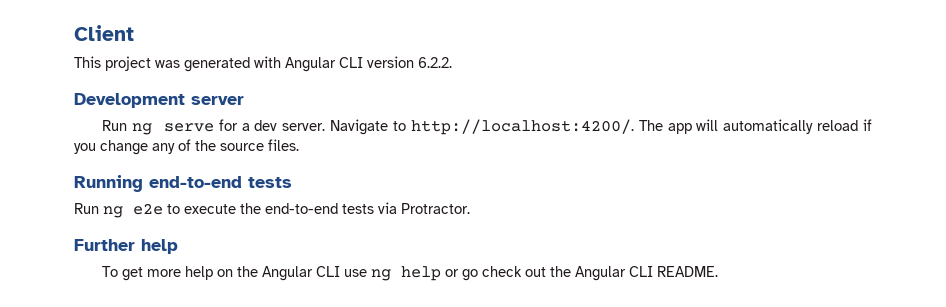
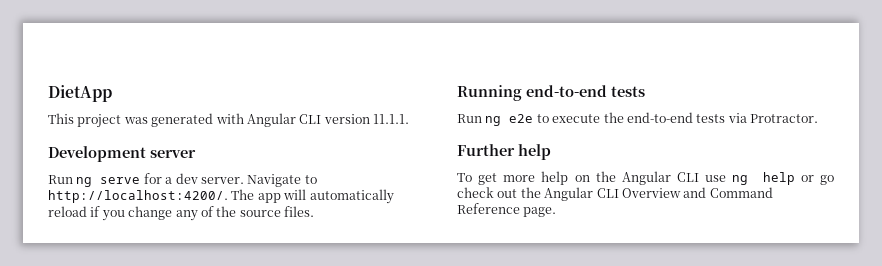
- Client
+ DietApp
- This project was generated with Angular CLI version 6.2.2.
+ This project was generated with Angular CLI version 11.1.1.
- To get more help on the Angular CLI use ng help or go check out the Angular CLI README.
+ To get more help on the Angular CLI use ng help or go check out the Angular CLI Overview and Command Reference page.

